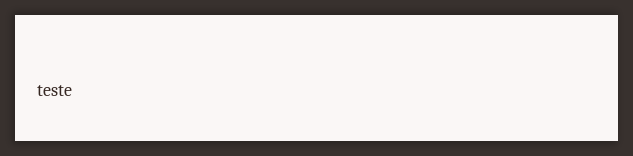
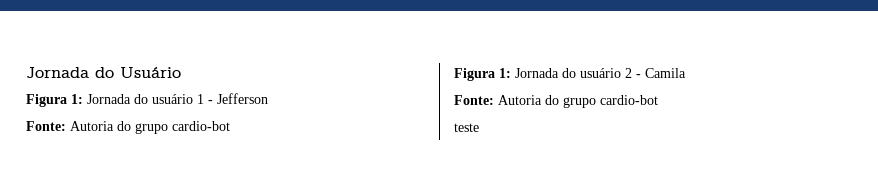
+ Jornada do Usuário
+ Figura 1: Jornada do usuário 1 - Jefferson
+ Fonte: Autoria do grupo cardio-bot
+ Figura 1: Jornada do usuário 2 - Camila
+ Fonte: Autoria do grupo cardio-bot

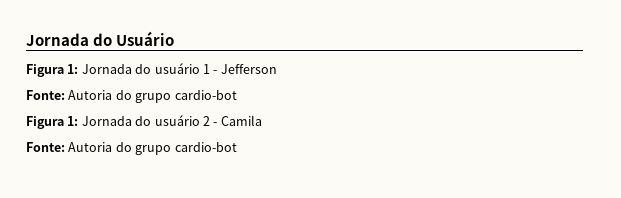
- teste

